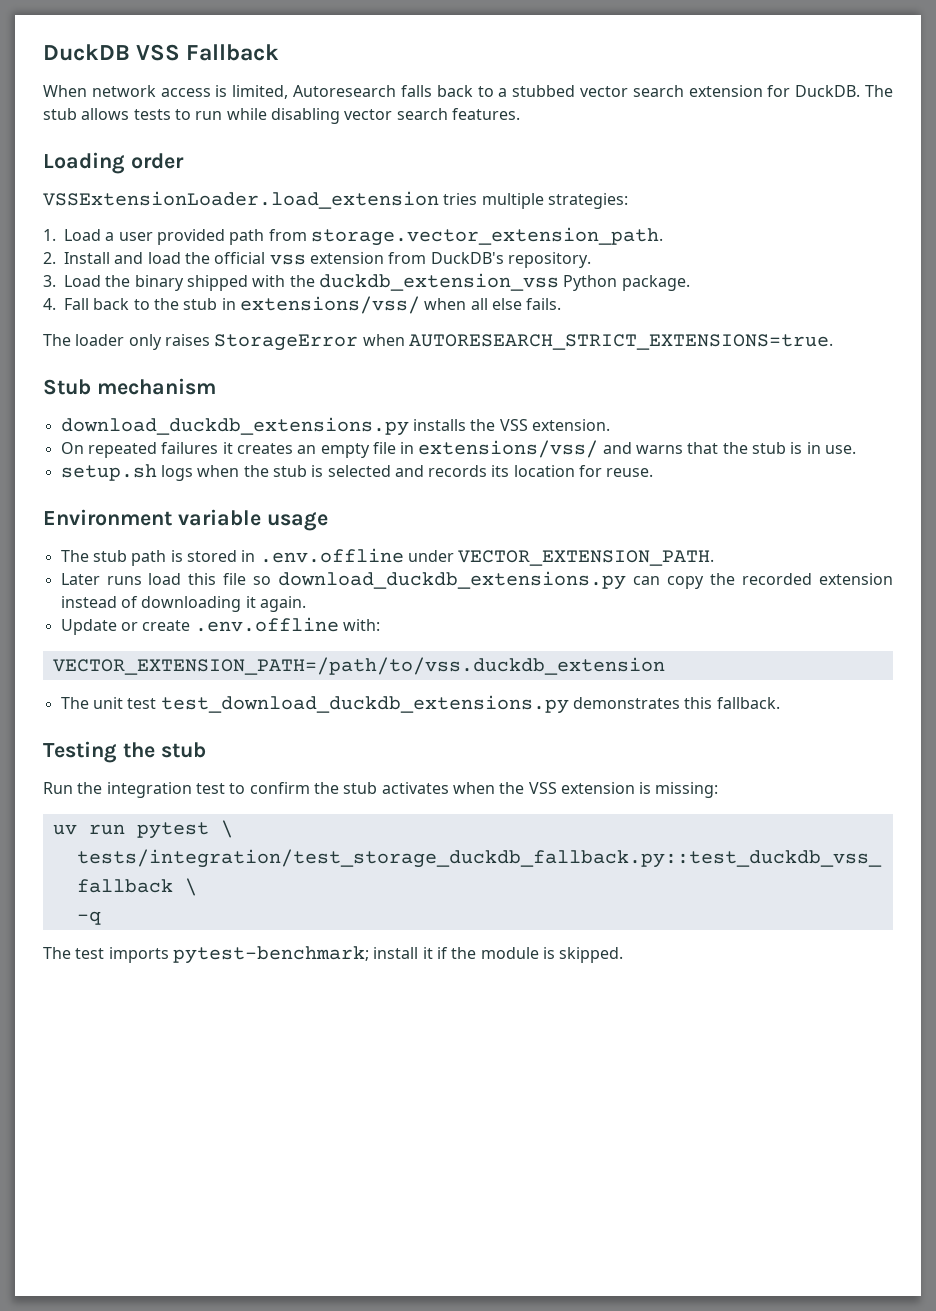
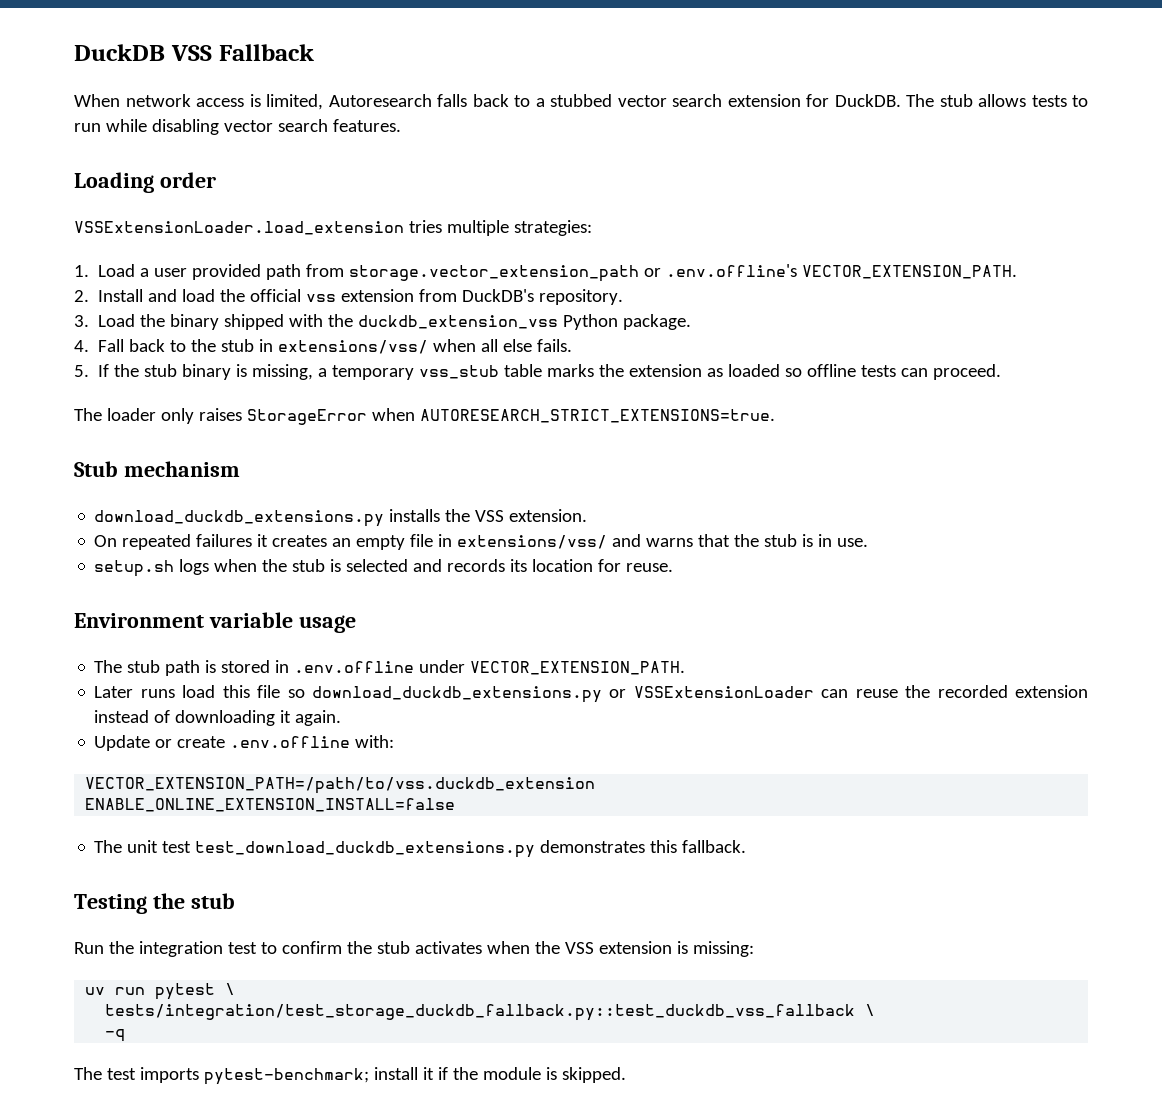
- 1. Load a user provided path from storage.vector_extension_path.
+ 1. Load a user provided path from storage.vector_extension_path or .env.offline's VECTOR_EXTENSION_PATH.
+ 5. If the stub binary is missing, a temporary vss_stub table marks the extension as loaded so offline tests can proceed.
- Later runs load this file so download_duckdb_extensions.py can copy the recorded extension instead of downloading it again.
+ Later runs load this file so download_duckdb_extensions.py or VSSExtensionLoader can reuse the recorded extension instead of downloading it again.
+ ENABLE_ONLINE_EXTENSION_INSTALL=false

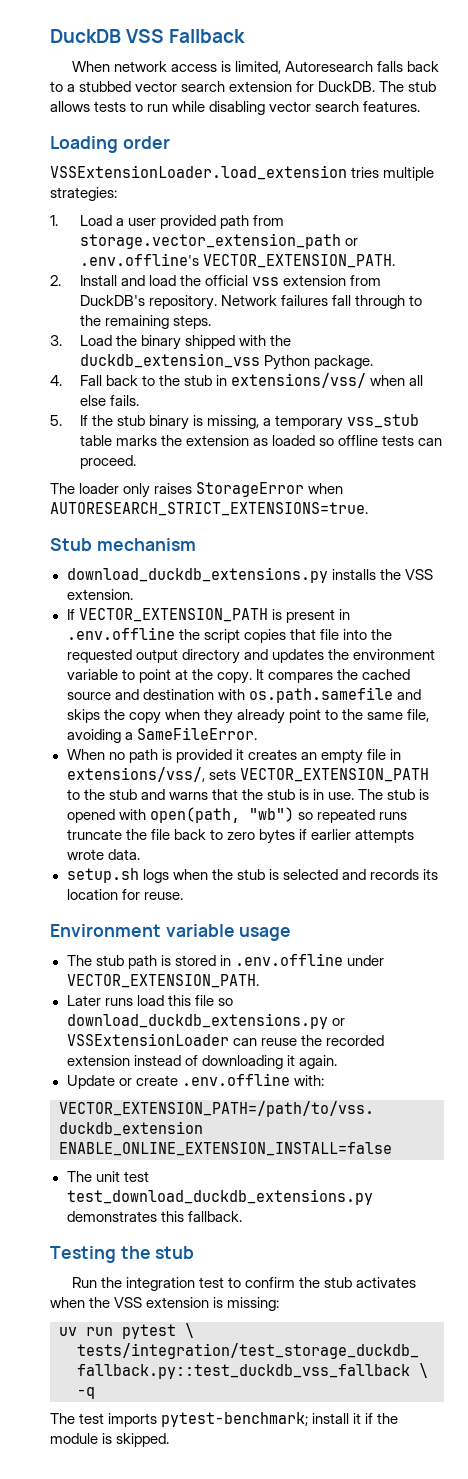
+ Network failures fall through to the remaining steps.
- On repeated failures it creates an empty file in extensions/vss/ and warns that the stub is in use.
+ If VECTOR_EXTENSION_PATH is present in .env.offline the script copies that file into the requested output directory and updates the environment variable to point at the copy. It compares the cached source and destination with os.path.samefile and skips the copy when they already point to the same file, avoiding a SameFileError.
+ When no path is provided it creates an empty file in extensions/vss/, sets VECTOR_EXTENSION_PATH to the stub and warns that the stub is in use. The stub is opened with open(path, "wb") so repeated runs truncate the file back to zero bytes if earlier attempts wrote data.

